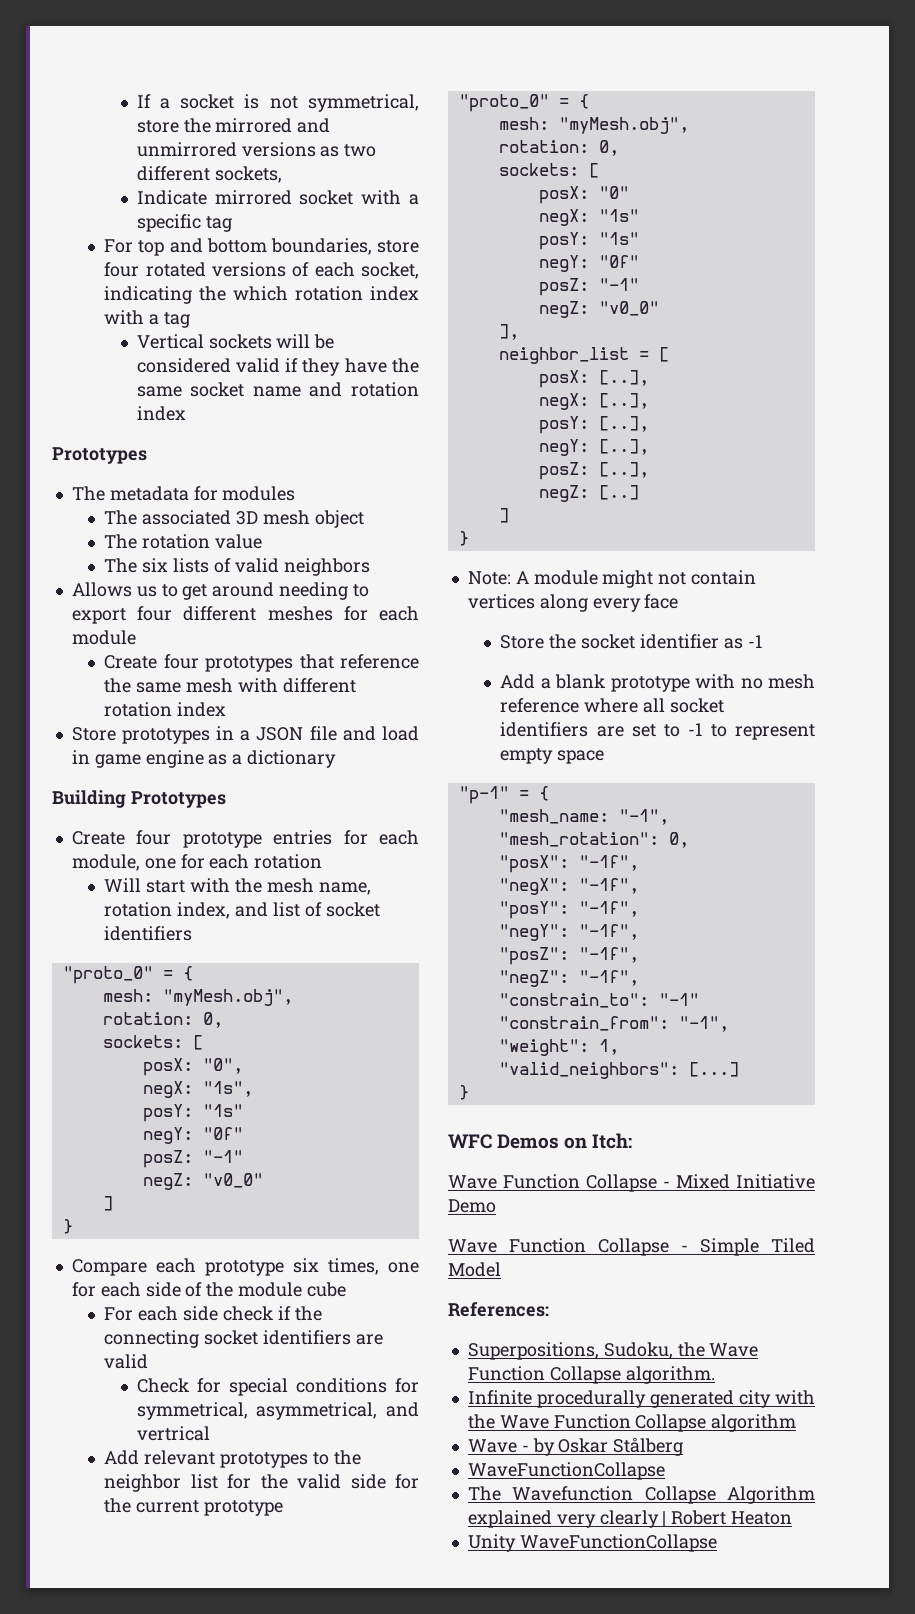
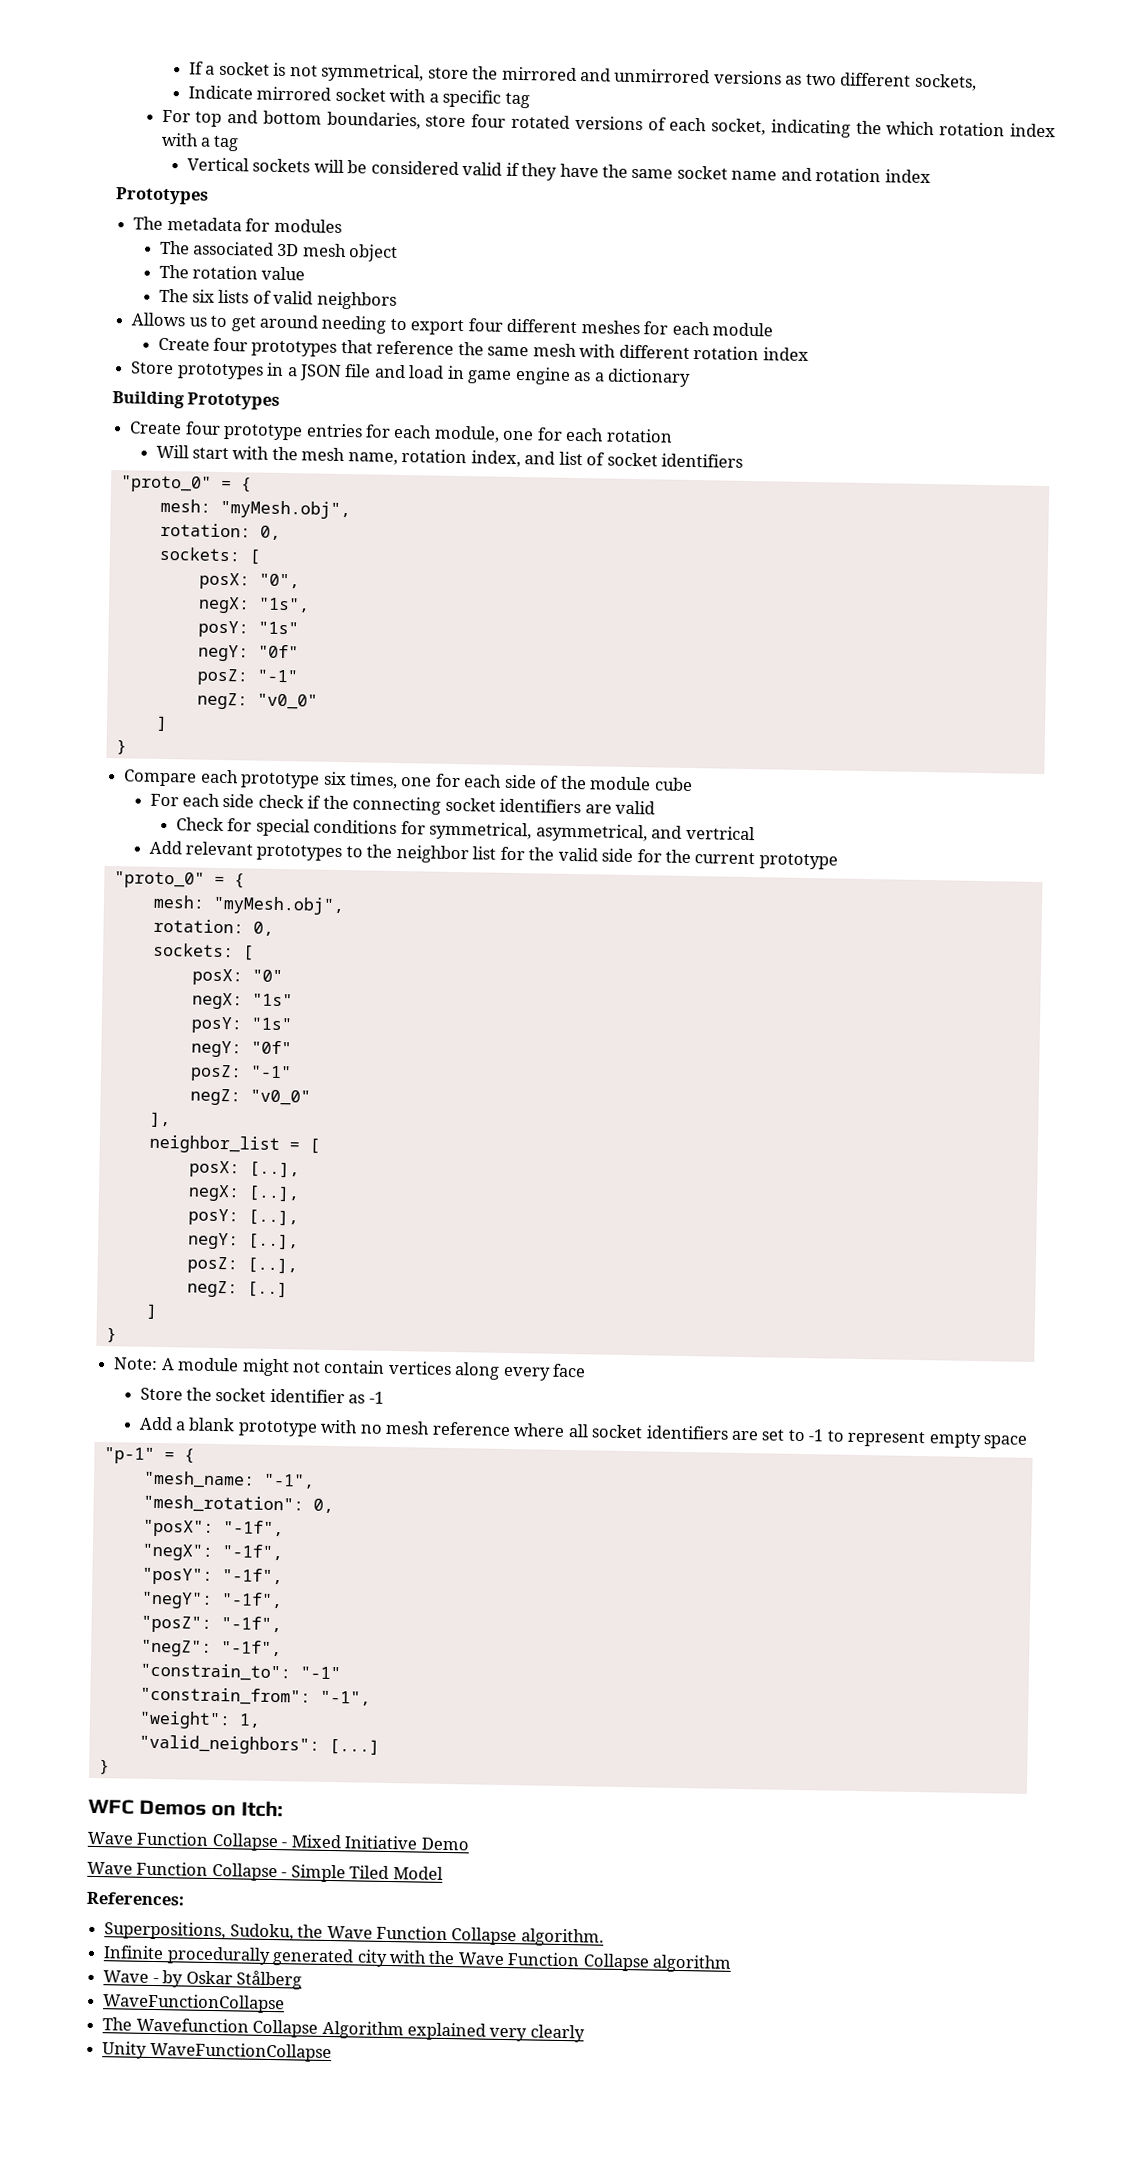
- The Wavefunction Collapse Algorithm explained very clearly | Robert Heaton
+ The Wavefunction Collapse Algorithm explained very clearly

